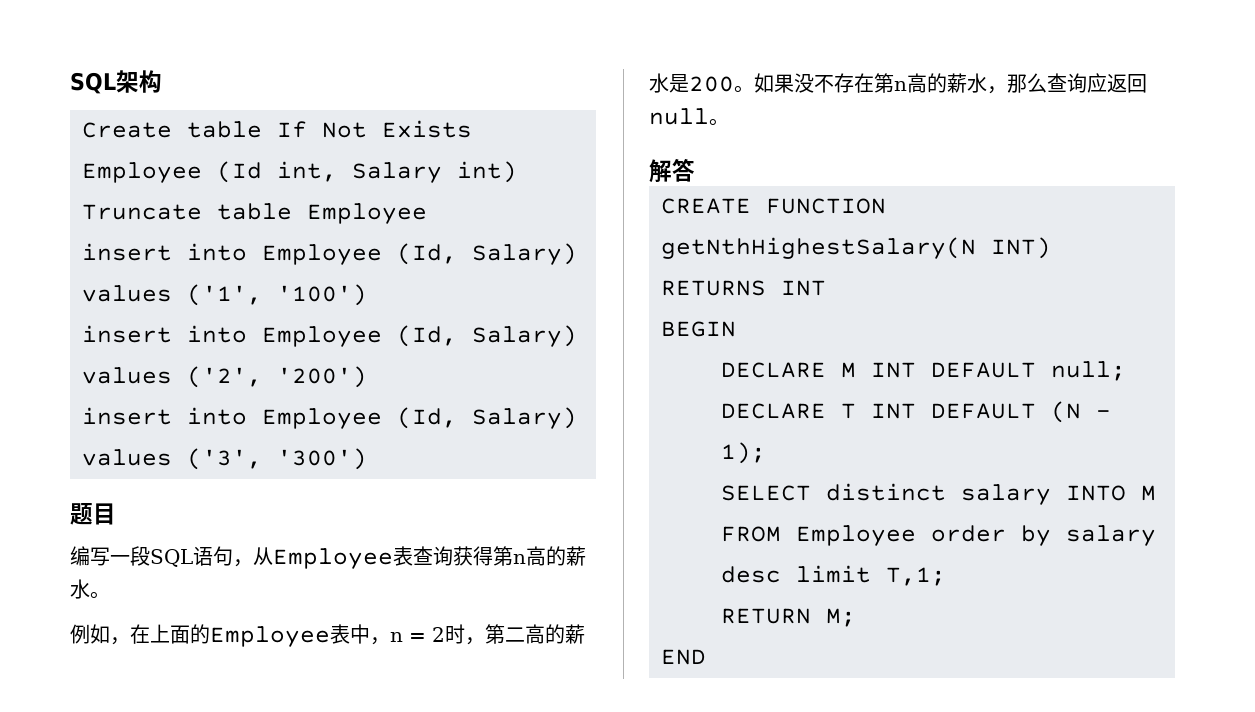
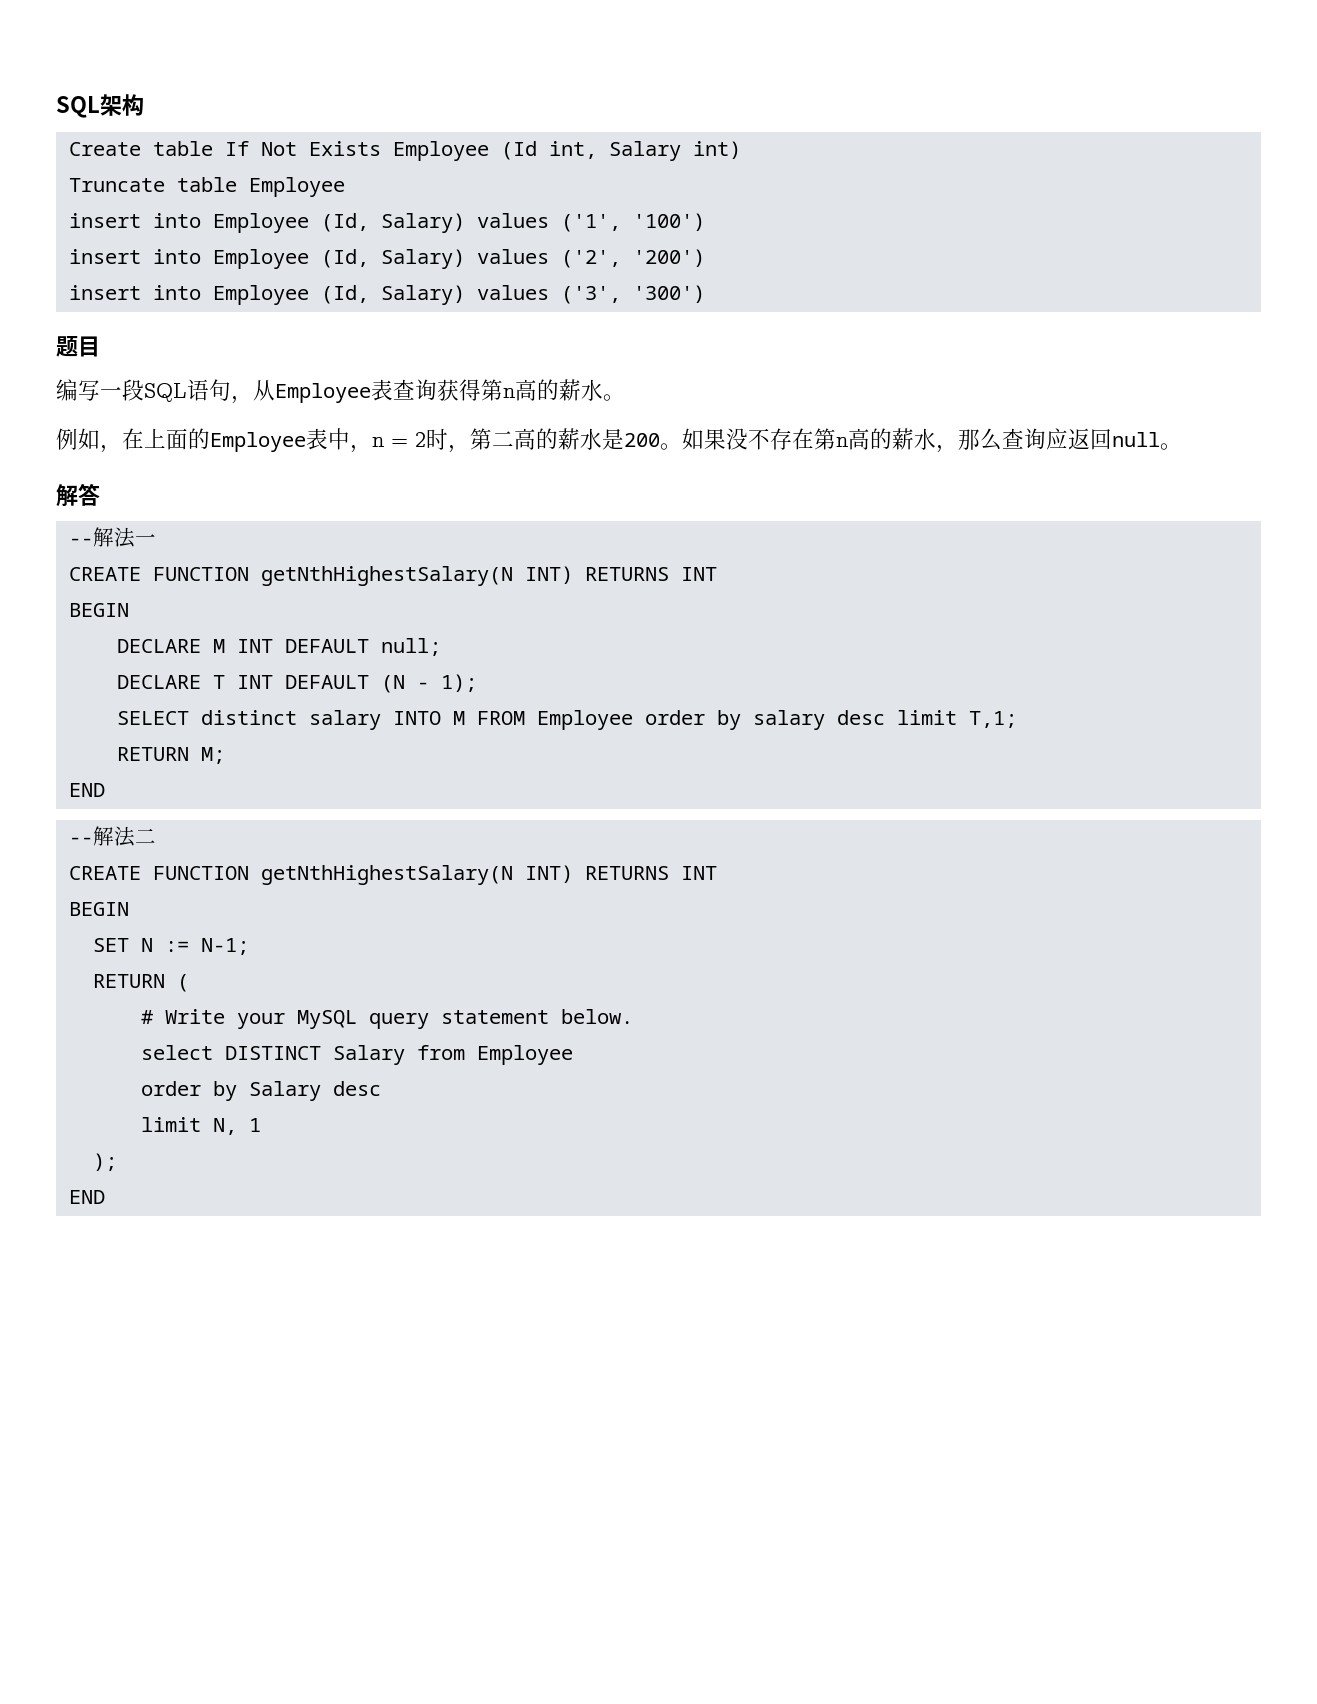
+ --解法一
+ --解法二
+ CREATE FUNCTION getNthHighestSalary(N INT) RETURNS INT
+ BEGIN
+ SET N := N-1;
+ RETURN (
+ # Write your MySQL query statement below.
+ select DISTINCT Salary from Employee
+ order by Salary desc
+ limit N, 1
+ );
+ END

